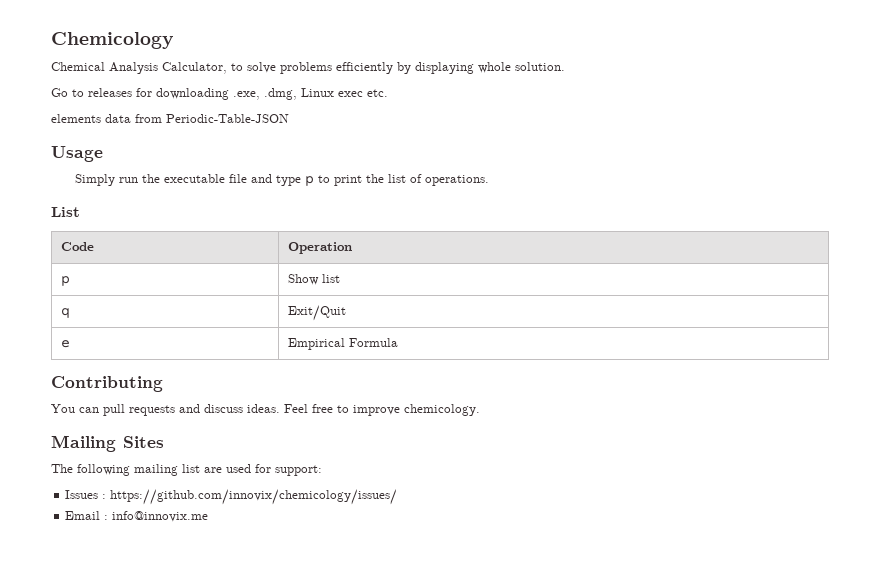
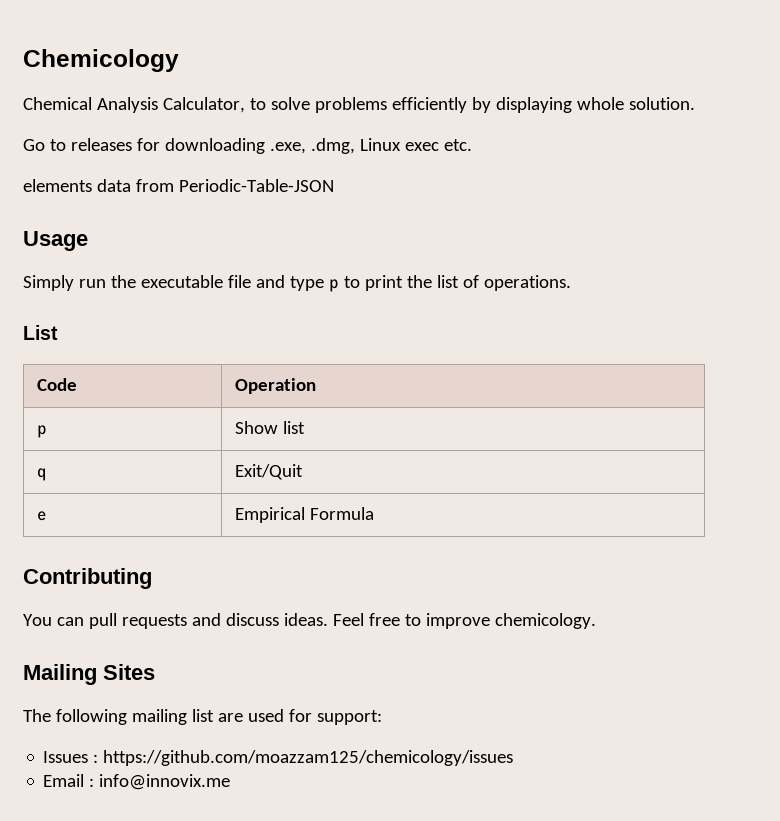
- Issues : https://github.com/innovix/chemicology/issues/
+ Issues : https://github.com/moazzam125/chemicology/issues

